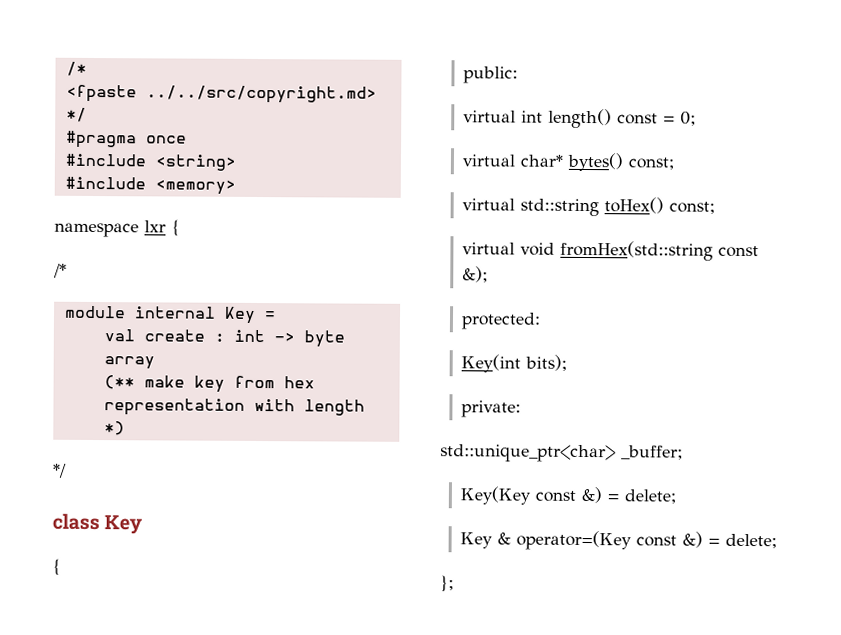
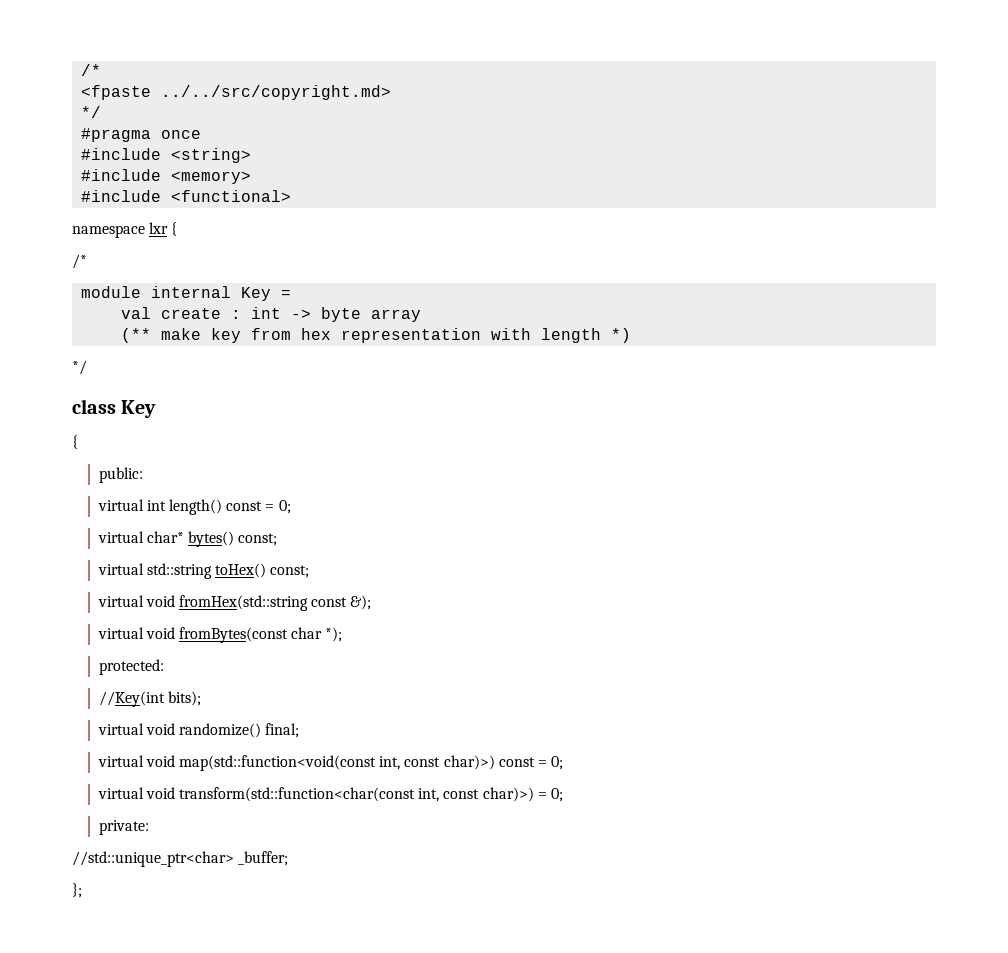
+ #include <functional>
+ virtual void fromBytes(const char *);
- Key(int bits);
+ //Key(int bits);
+ virtual void randomize() final;
+ virtual void map(std::function<void(const int, const char)>) const = 0;
+ virtual void transform(std::function<char(const int, const char)>) = 0;
- std::unique_ptr<char> _buffer;
+ //std::unique_ptr<char> _buffer;
- Key(Key const &) = delete;
- Key & operator=(Key const &) = delete;

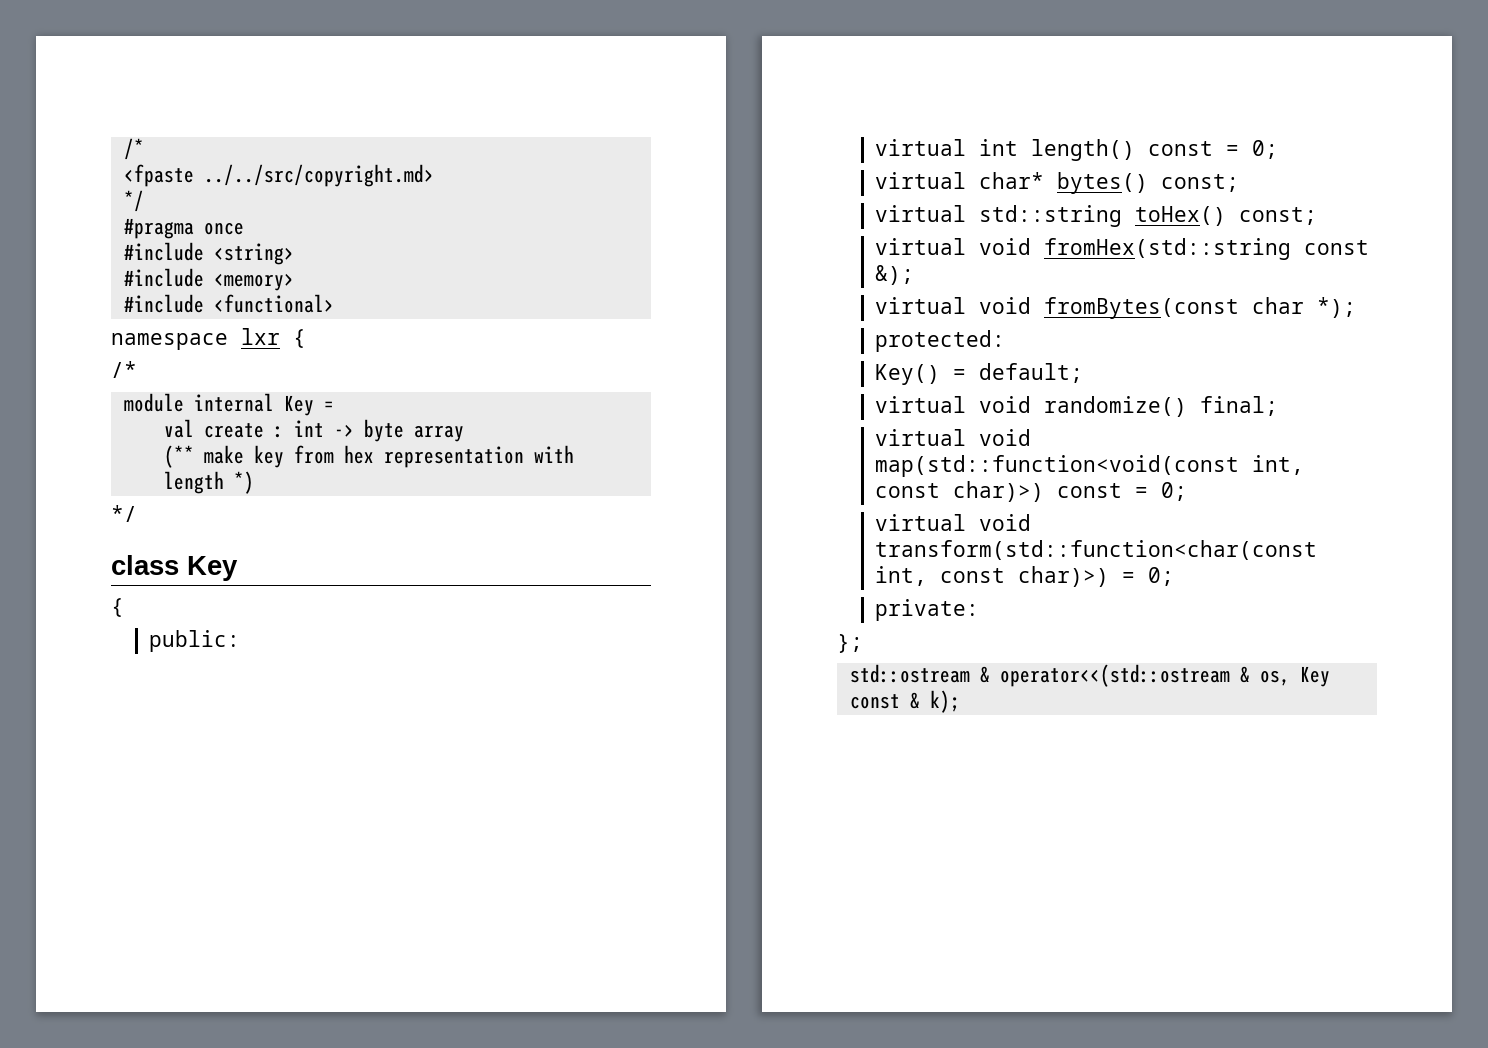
- //Key(int bits);
+ Key() = default;
- //std::unique_ptr<char> _buffer;
  };
+ std::ostream & operator<<(std::ostream & os, Key const & k);

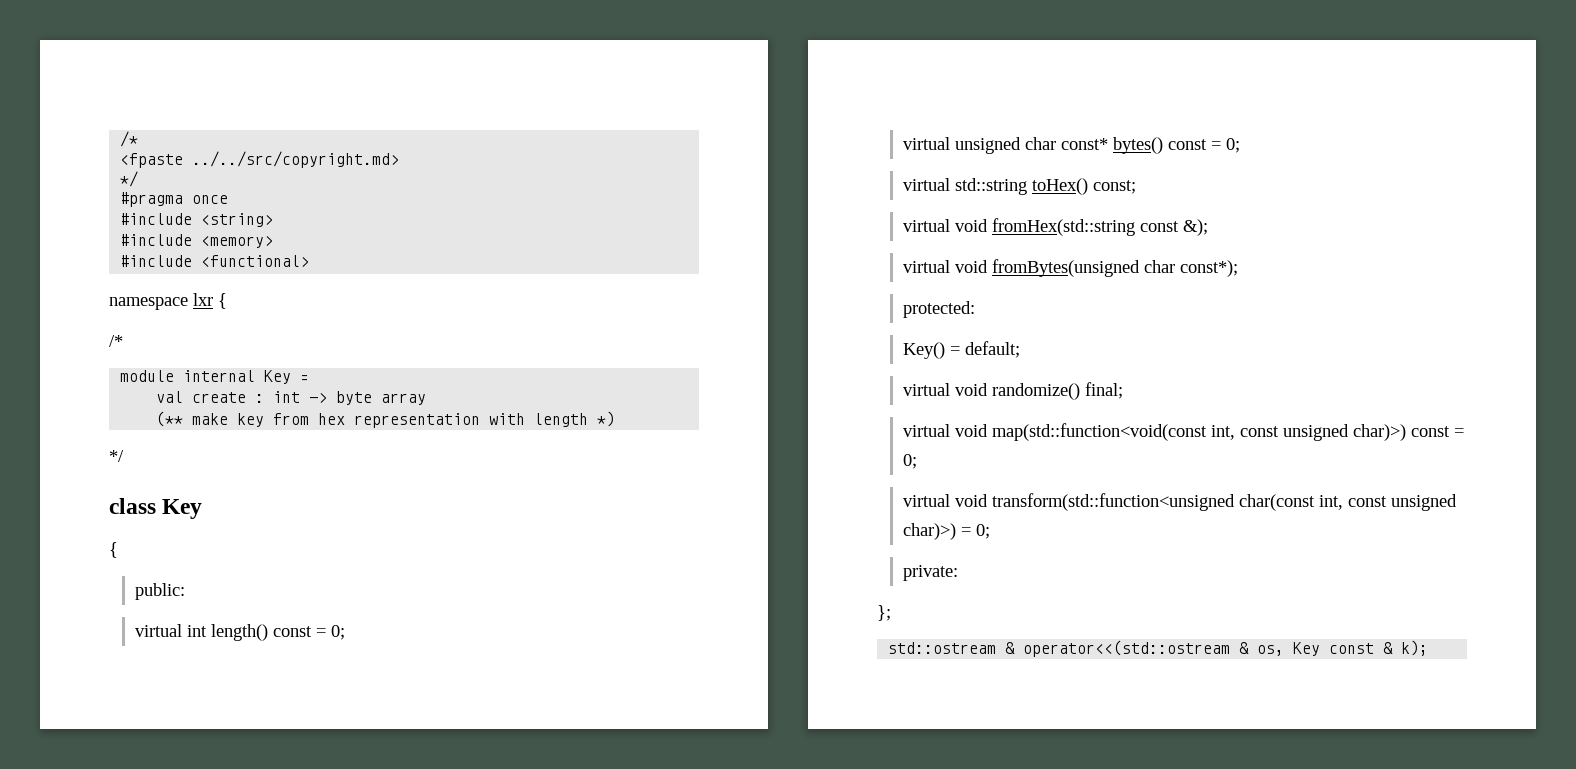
- virtual char* bytes() const;
+ virtual unsigned char const* bytes() const = 0;
- virtual void fromBytes(const char *);
+ virtual void fromBytes(unsigned char const*);
- virtual void map(std::function<void(const int, const char)>) const = 0;
+ virtual void map(std::function<void(const int, const unsigned char)>) const = 0;
- virtual void transform(std::function<char(const int, const char)>) = 0;
+ virtual void transform(std::function<unsigned char(const int, const unsigned char)>) = 0;

